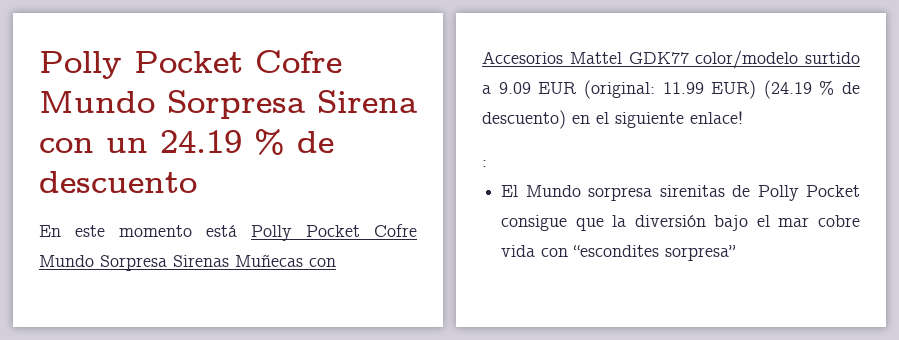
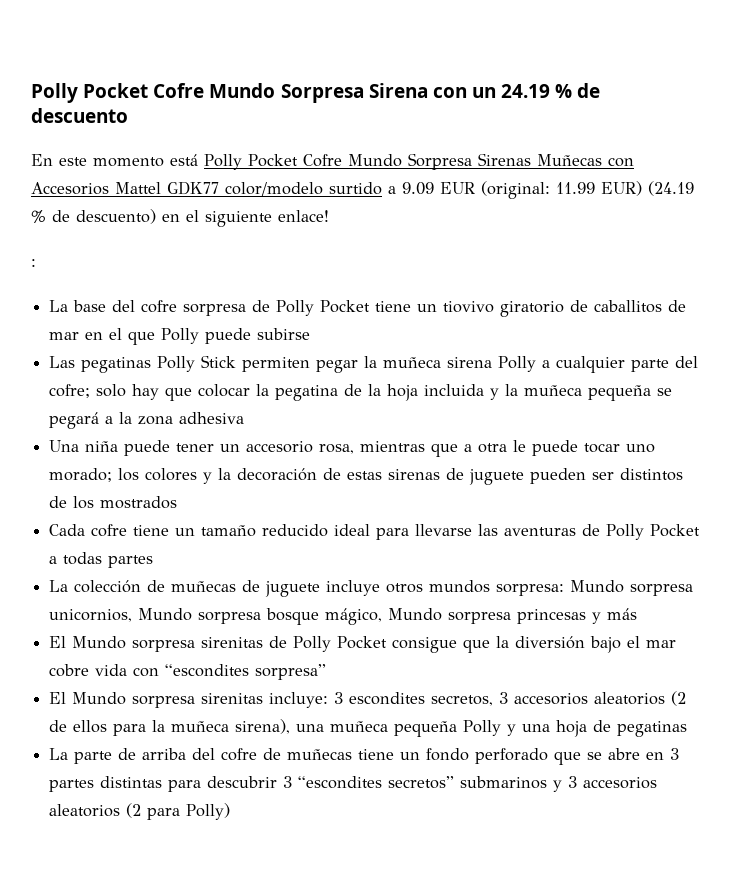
+ La base del cofre sorpresa de Polly Pocket tiene un tiovivo giratorio de caballitos de mar en el que Polly puede subirse
+ Las pegatinas Polly Stick permiten pegar la muñeca sirena Polly a cualquier parte del cofre; solo hay que colocar la pegatina de la hoja incluida y la muñeca pequeña se pegará a la zona adhesiva
+ Una niña puede tener un accesorio rosa, mientras que a otra le puede tocar uno morado; los colores y la decoración de estas sirenas de juguete pueden ser distintos de los mostrados
+ Cada cofre tiene un tamaño reducido ideal para llevarse las aventuras de Polly Pocket a todas partes
+ La colección de muñecas de juguete incluye otros mundos sorpresa: Mundo sorpresa unicornios, Mundo sorpresa bosque mágico, Mundo sorpresa princesas y más
+ El Mundo sorpresa sirenitas incluye: 3 escondites secretos, 3 accesorios aleatorios (2 de ellos para la muñeca sirena), una muñeca pequeña Polly y una hoja de pegatinas
+ La parte de arriba del cofre de muñecas tiene un fondo perforado que se abre en 3 partes distintas para descubrir 3 “escondites secretos” submarinos y 3 accesorios aleatorios (2 para Polly)

